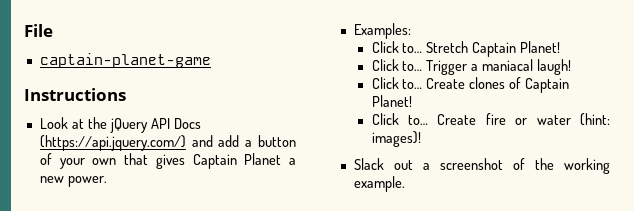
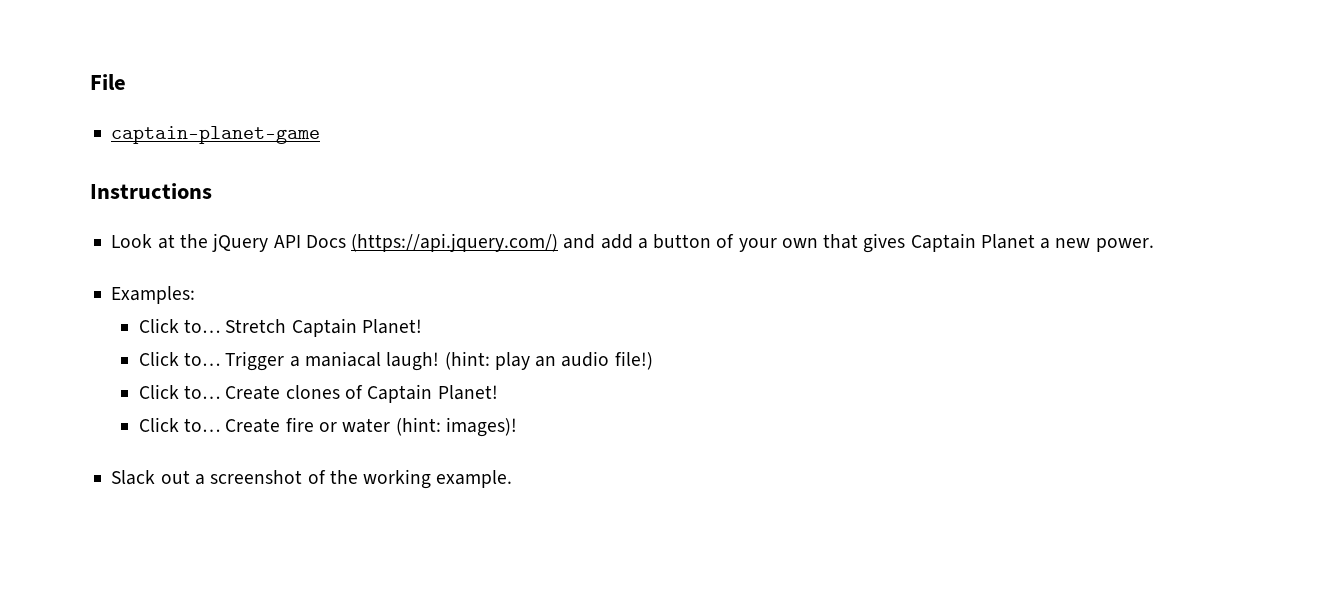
+ (hint: play an audio file!)

